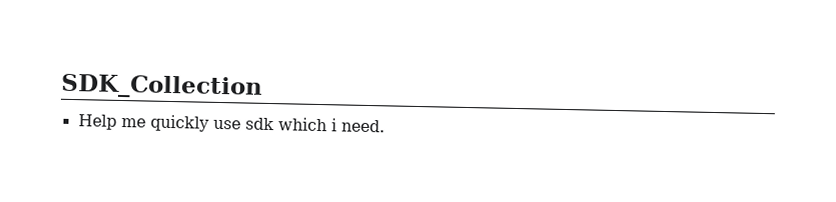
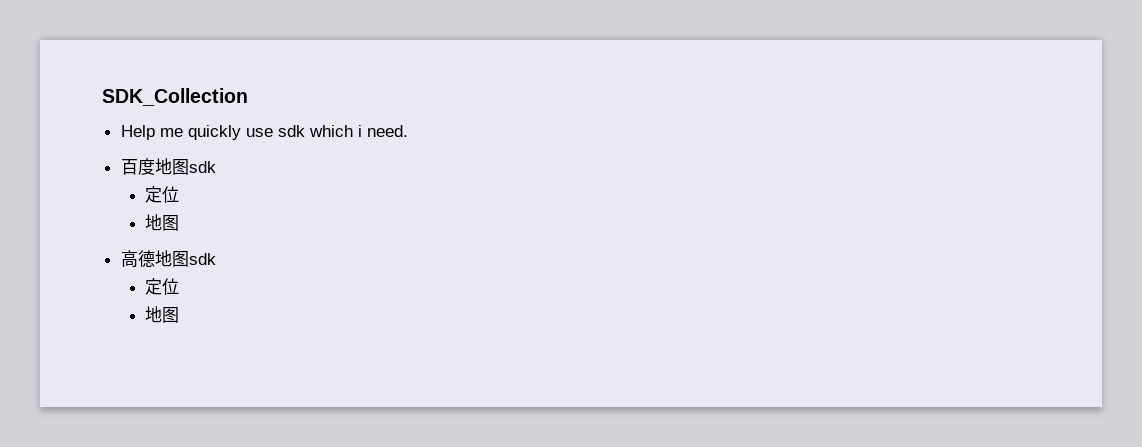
+ 百度地图sdk
+ 定位
+ 地图
+ 高德地图sdk
+ 定位
+ 地图

